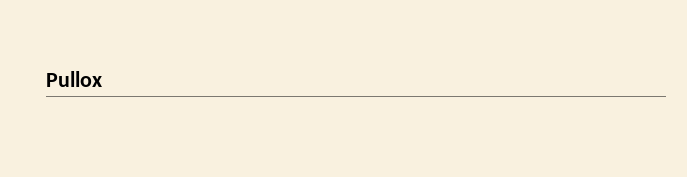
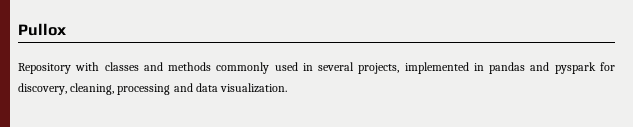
+ Repository with classes and methods commonly used in several projects, implemented in pandas and pyspark for discovery, cleaning, processing and data visualization.

